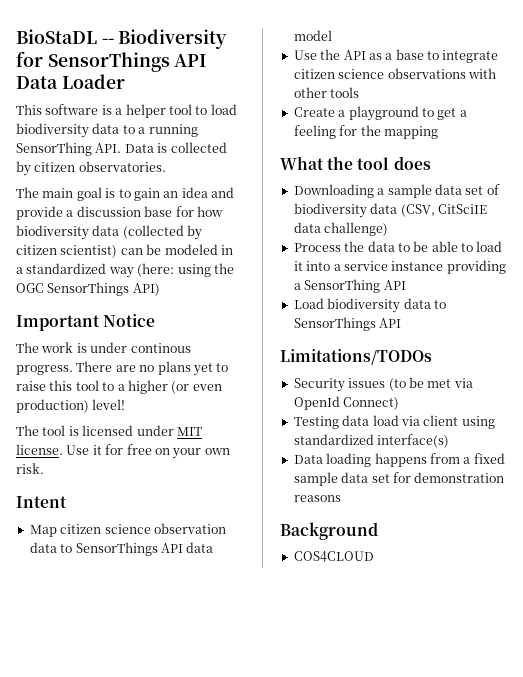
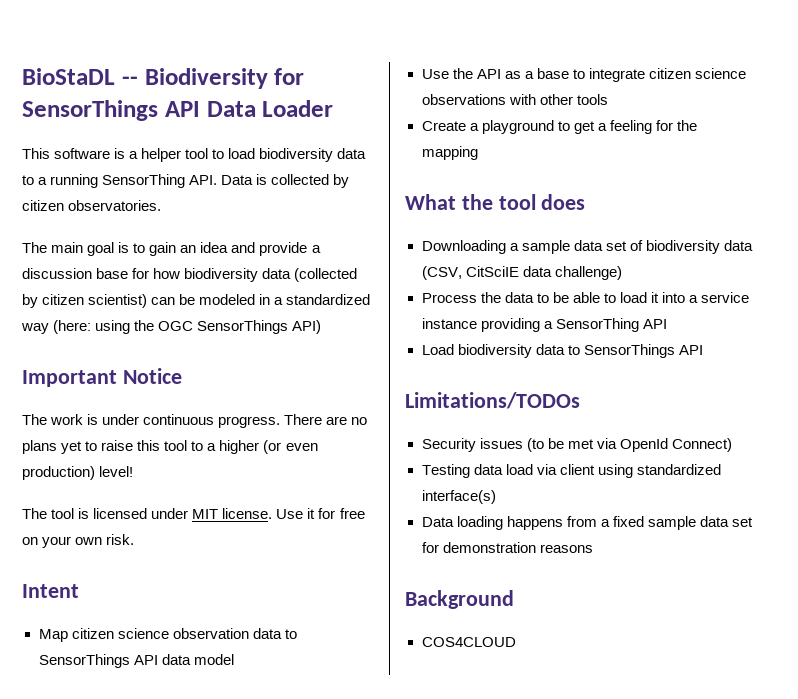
- The work is under continous progress.
+ The work is under continuous progress.

